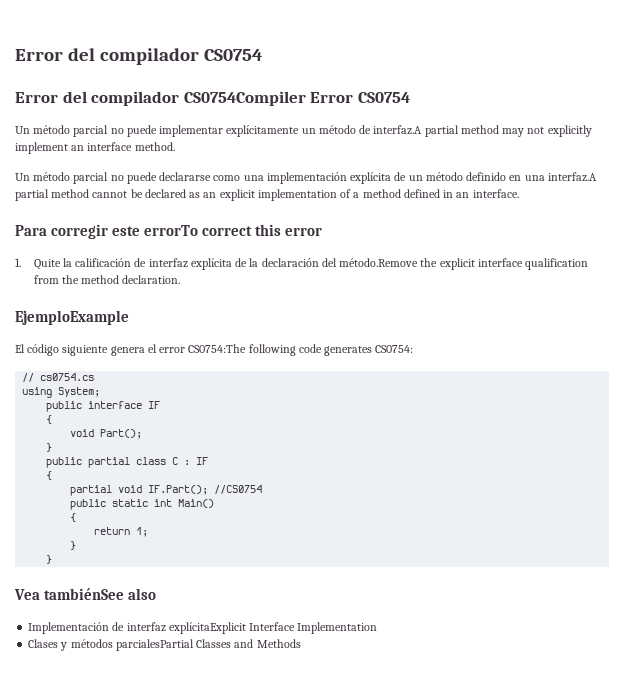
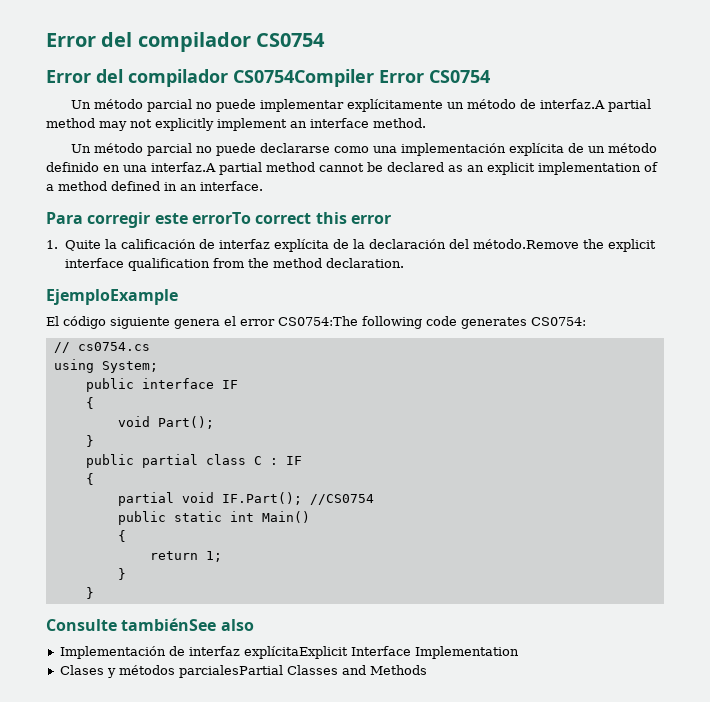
- Vea tambiénSee also
+ Consulte tambiénSee also

